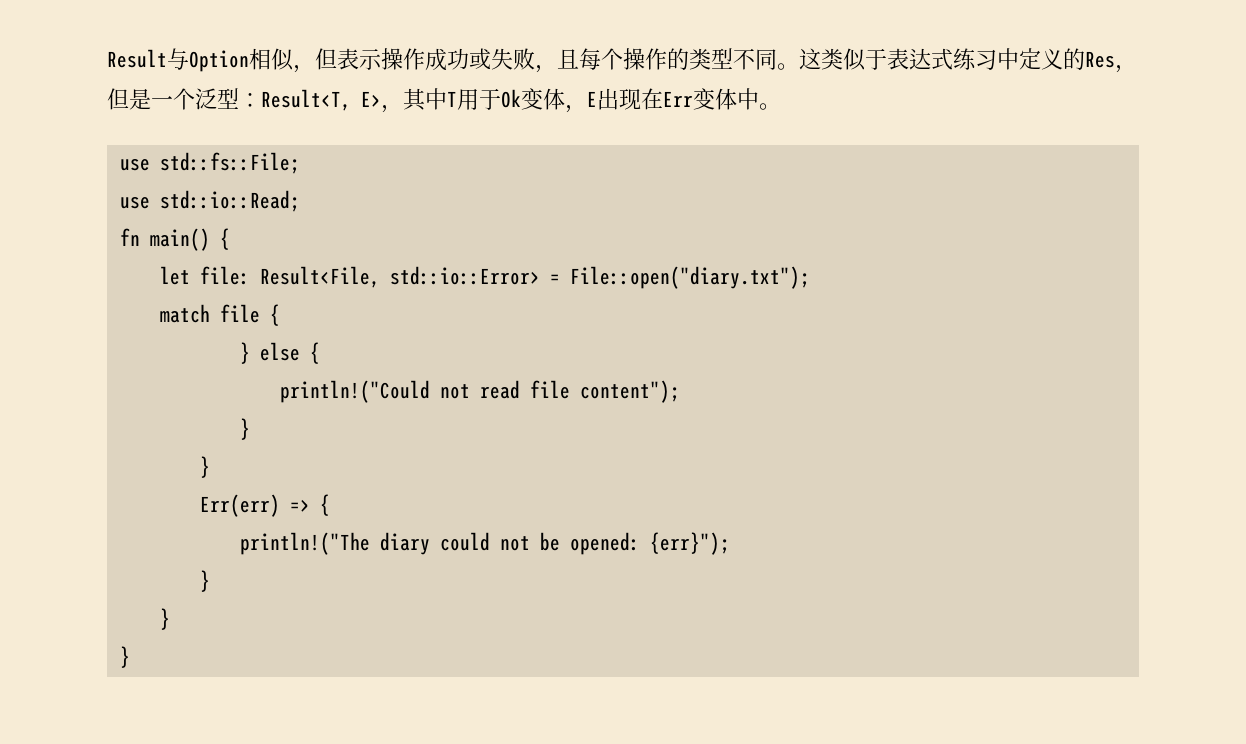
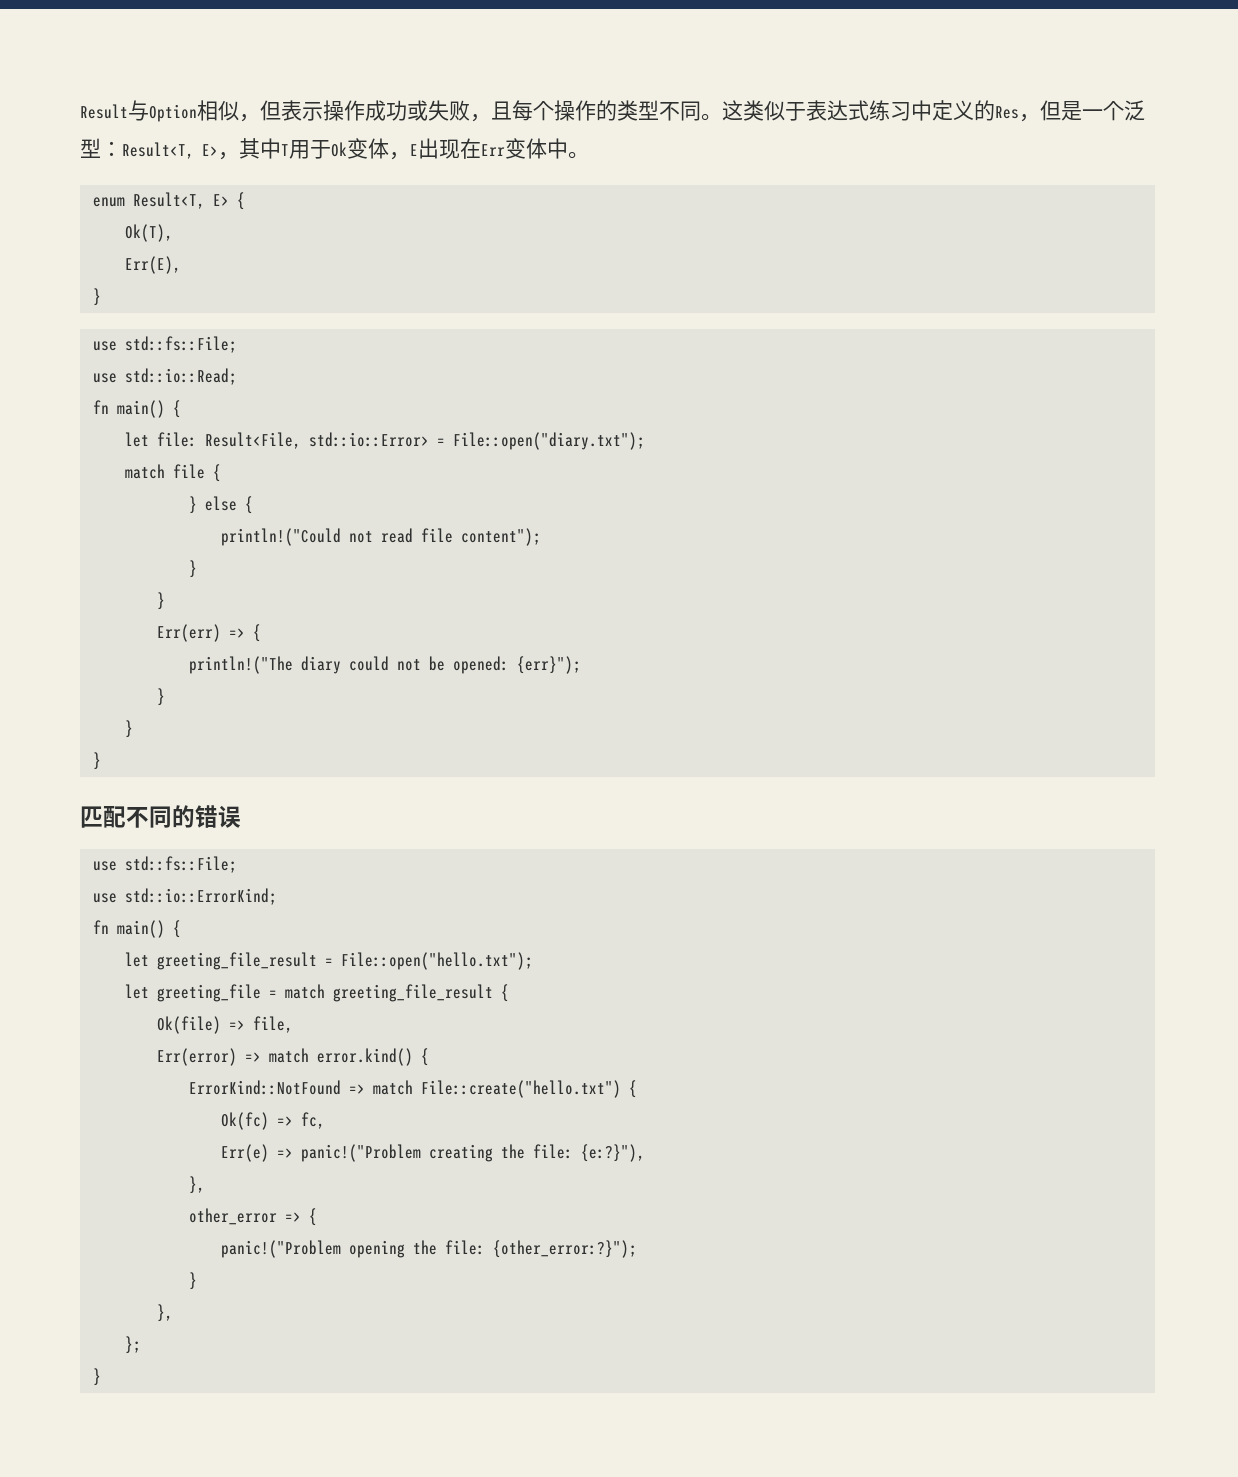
+ enum Result<T, E> {
+ Ok(T),
+ Err(E),
+ }
+ 匹配不同的错误
+ use std::fs::File;
+ use std::io::ErrorKind;
+ fn main() {
+ let greeting_file_result = File::open("hello.txt");
+ let greeting_file = match greeting_file_result {
+ Ok(file) => file,
+ Err(error) => match error.kind() {
+ ErrorKind::NotFound => match File::create("hello.txt") {
+ Ok(fc) => fc,
+ Err(e) => panic!("Problem creating the file: {e:?}"),
+ },
+ other_error => {
+ panic!("Problem opening the file: {other_error:?}");
+ }
+ },
+ };
+ }

